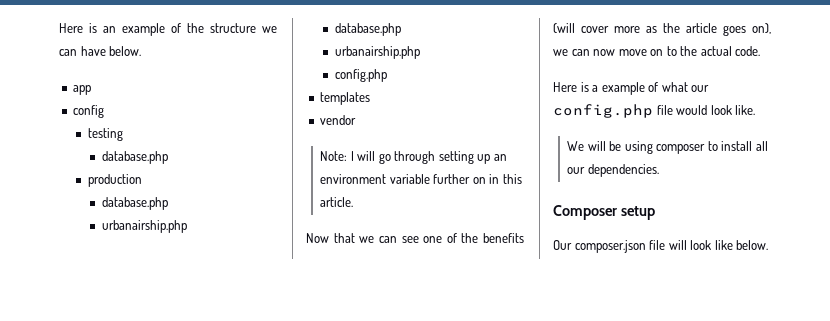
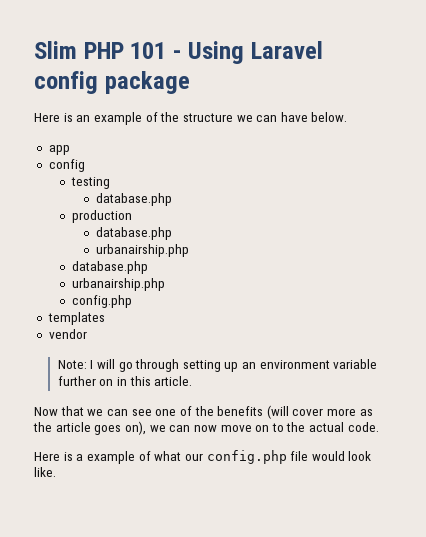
+ Slim PHP 101 - Using Laravel config package
- We will be using composer to install all our dependencies.
- Composer setup
- Our composer.json file will look like below.

